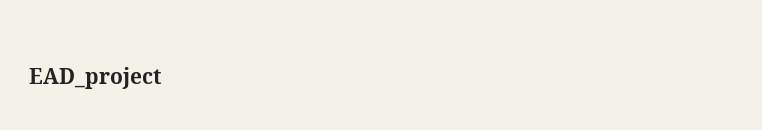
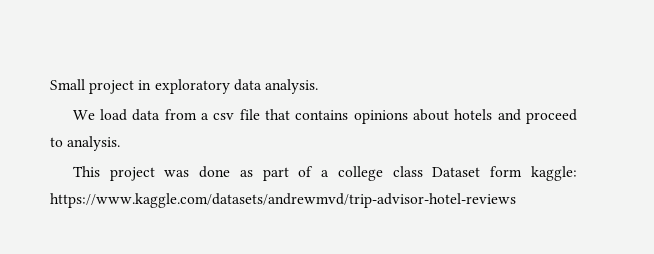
- EAD_project
+ Small project in exploratory data analysis.
+ We load data from a csv file that contains opinions about hotels and proceed to analysis.
+ This project was done as part of a college class Dataset form kaggle: https://www.kaggle.com/datasets/andrewmvd/trip-advisor-hotel-reviews

